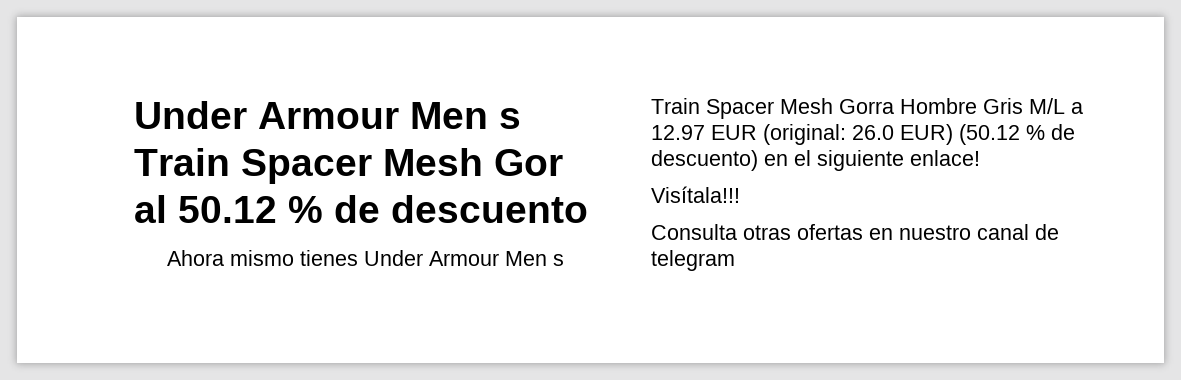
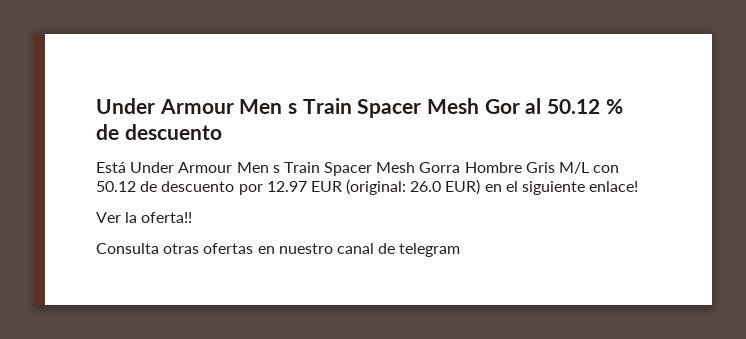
- Ahora mismo tienes Under Armour Men s Train Spacer Mesh Gorra Hombre Gris M/L a 12.97 EUR (original: 26.0 EUR) (50.12 % de descuento) en el siguiente enlace!
+ Está Under Armour Men s Train Spacer Mesh Gorra Hombre Gris M/L con 50.12 de descuento por 12.97 EUR (original: 26.0 EUR) en el siguiente enlace!
- Visítala!!!
+ Ver la oferta!!

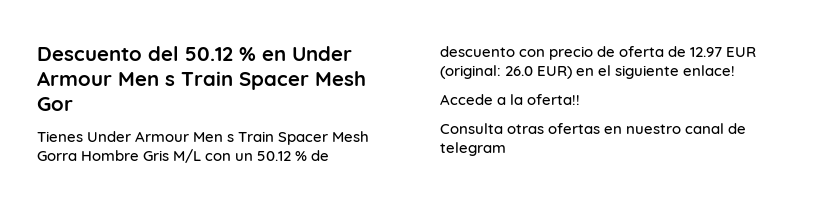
- Under Armour Men s Train Spacer Mesh Gor al 50.12 % de descuento
- Está Under Armour Men s Train Spacer Mesh Gorra Hombre Gris M/L con 50.12 de descuento por 12.97 EUR (original: 26.0 EUR) en el siguiente enlace!
+ Descuento del 50.12 % en Under Armour Men s Train Spacer Mesh Gor
+ Tienes Under Armour Men s Train Spacer Mesh Gorra Hombre Gris M/L con un 50.12 % de descuento con precio de oferta de 12.97 EUR (original: 26.0 EUR) en el siguiente enlace!
- Ver la oferta!!
+ Accede a la oferta!!

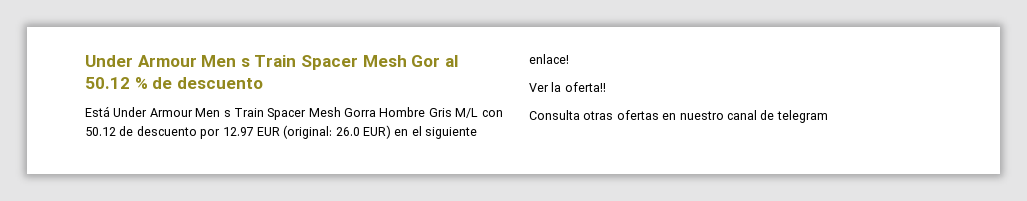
- Descuento del 50.12 % en Under Armour Men s Train Spacer Mesh Gor
- Tienes Under Armour Men s Train Spacer Mesh Gorra Hombre Gris M/L con un 50.12 % de descuento con precio de oferta de 12.97 EUR (original: 26.0 EUR) en el siguiente enlace!
+ Under Armour Men s Train Spacer Mesh Gor al 50.12 % de descuento
+ Está Under Armour Men s Train Spacer Mesh Gorra Hombre Gris M/L con 50.12 de descuento por 12.97 EUR (original: 26.0 EUR) en el siguiente enlace!
- Accede a la oferta!!
+ Ver la oferta!!

